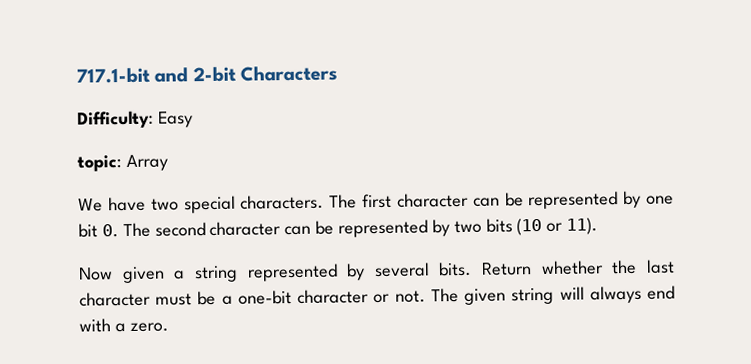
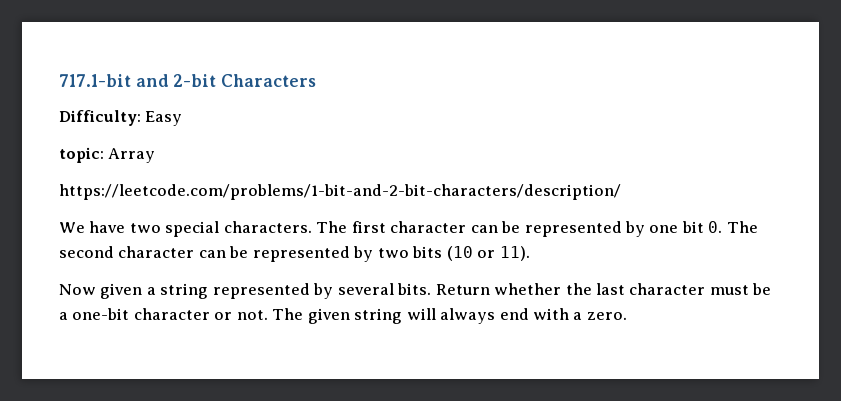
+ https://leetcode.com/problems/1-bit-and-2-bit-characters/description/

